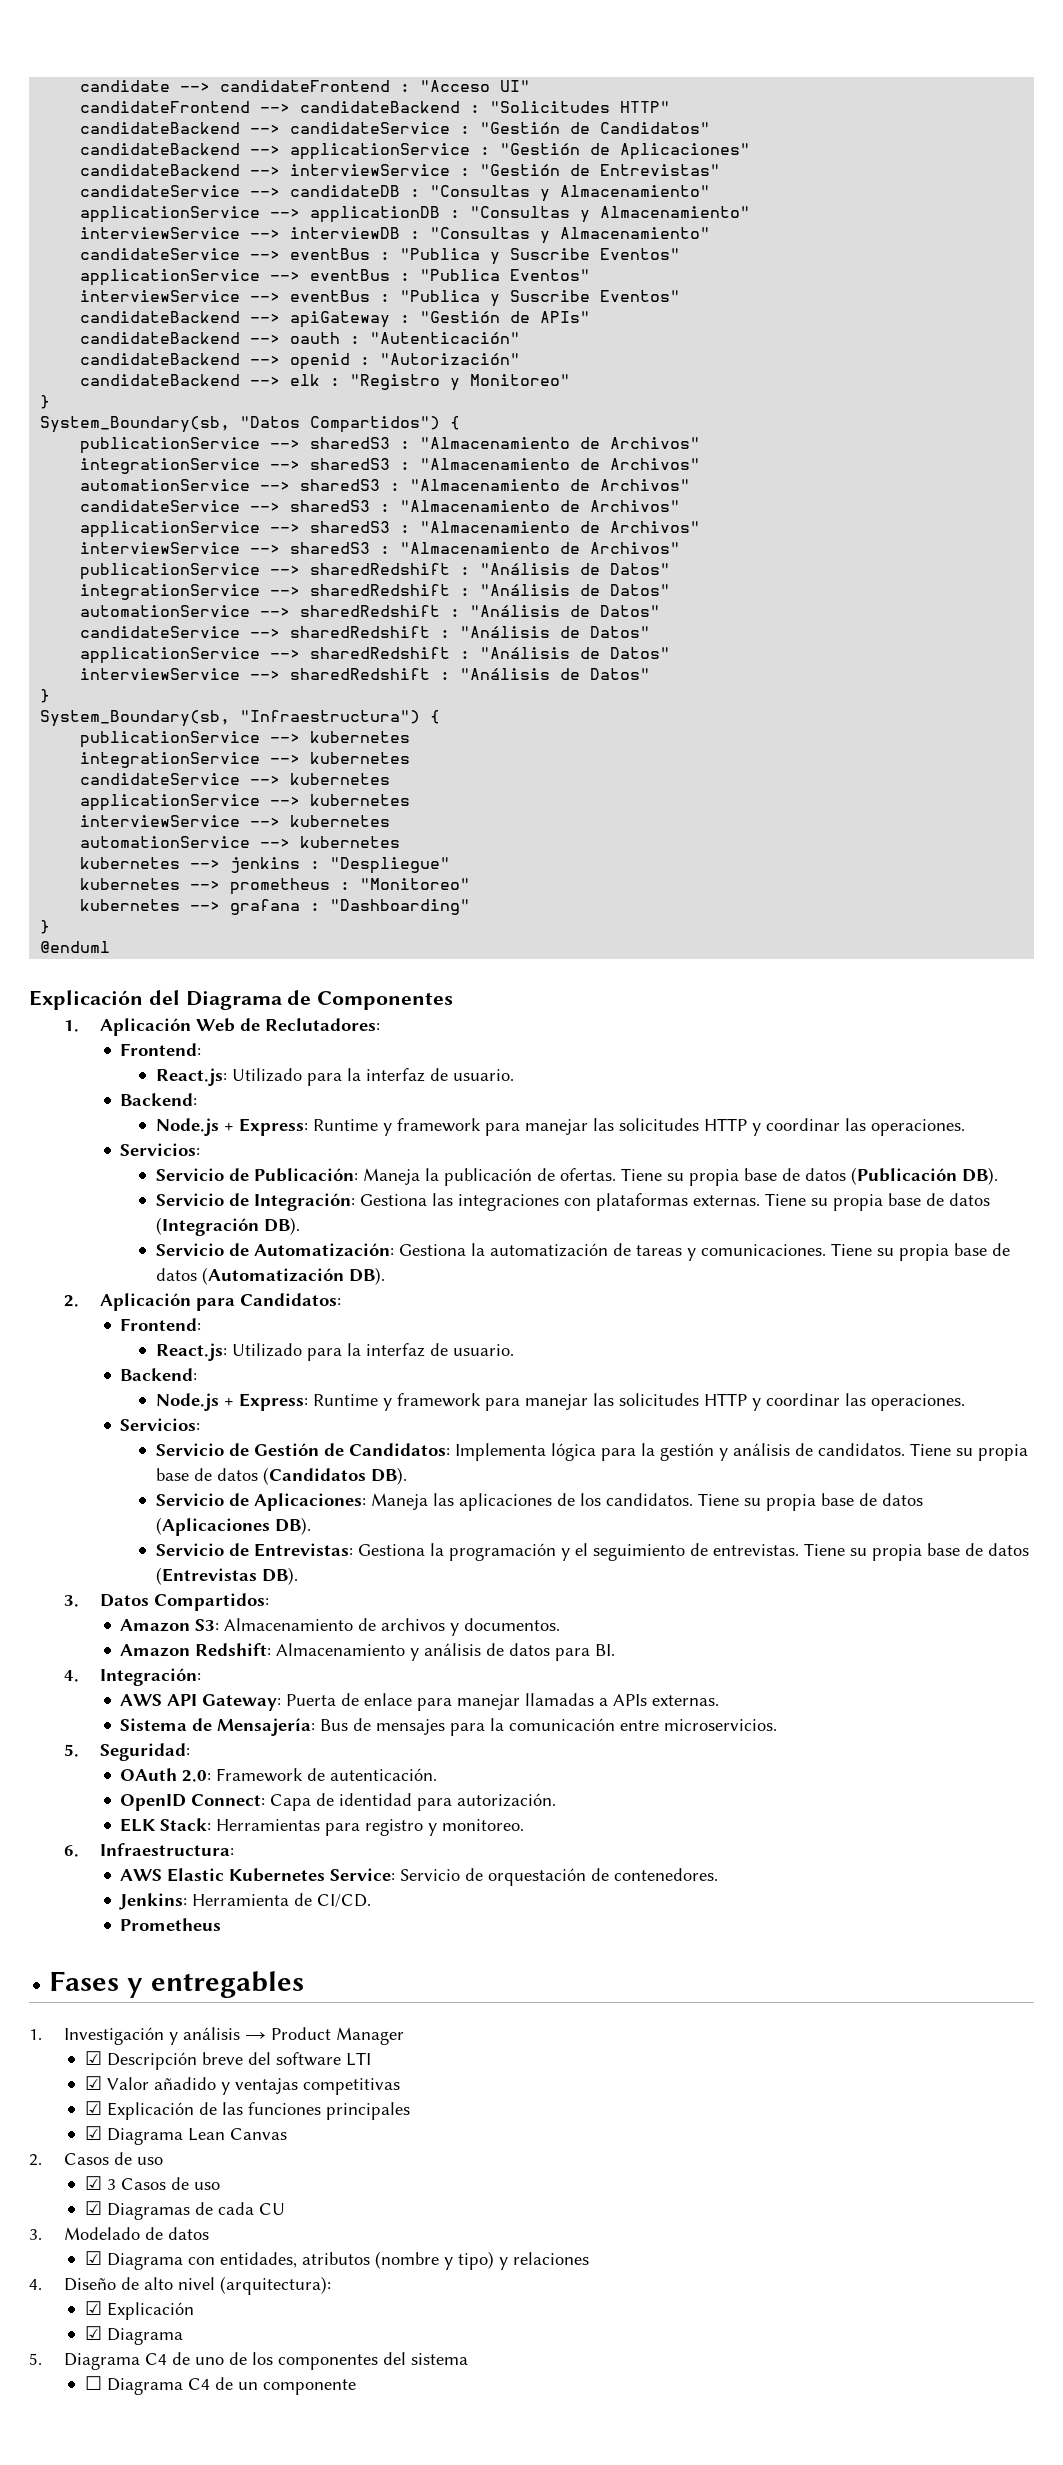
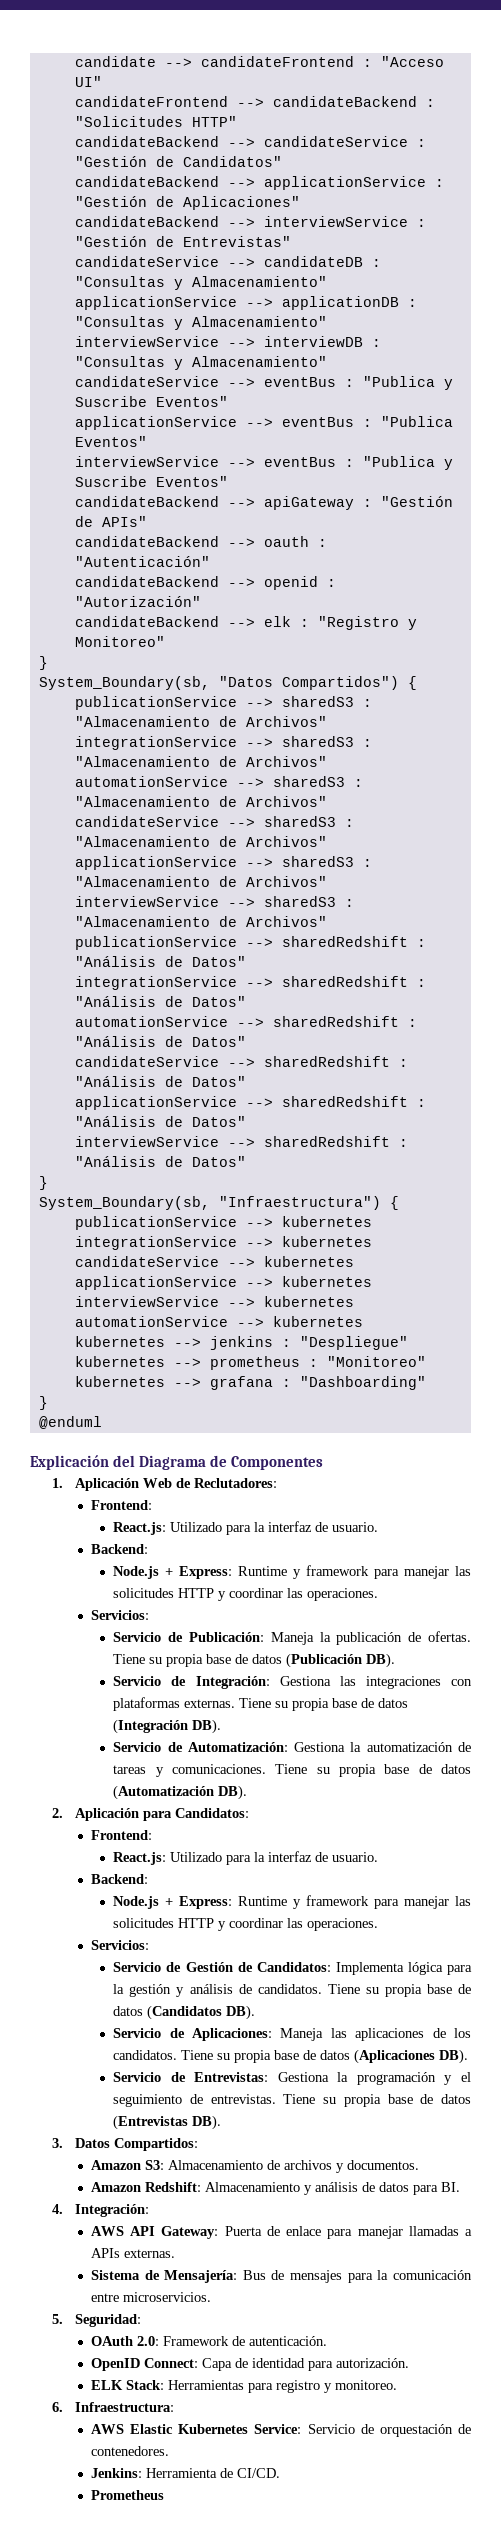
- Fases y entregables
- 1. Investigación y análisis → Product Manager
- ☑ Descripción breve del software LTI
- ☑ Valor añadido y ventajas competitivas
- ☑ Explicación de las funciones principales
- ☑ Diagrama Lean Canvas
- 2. Casos de uso
- ☑ 3 Casos de uso
- ☑ Diagramas de cada CU
- 3. Modelado de datos
- ☑ Diagrama con entidades, atributos (nombre y tipo) y relaciones
- 4. Diseño de alto nivel (arquitectura):
- ☑ Explicación
- ☑ Diagrama
- 5. Diagrama C4 de uno de los componentes del sistema
- ☐ Diagrama C4 de un componente

